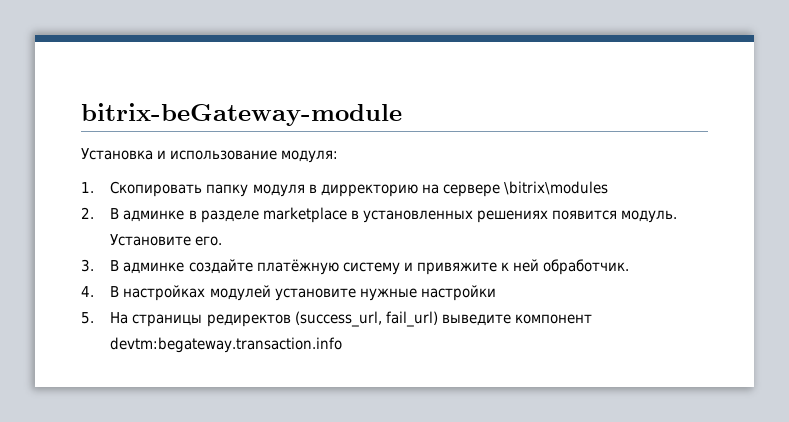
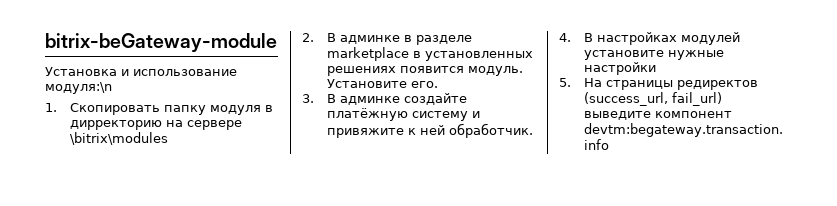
- Установка и использование модуля:
+ Установка и использование модуля:\n

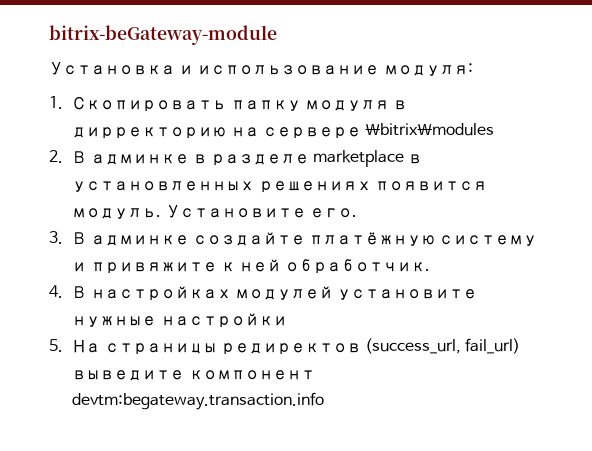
- Установка и использование модуля:\n
+ Установка и использование модуля:

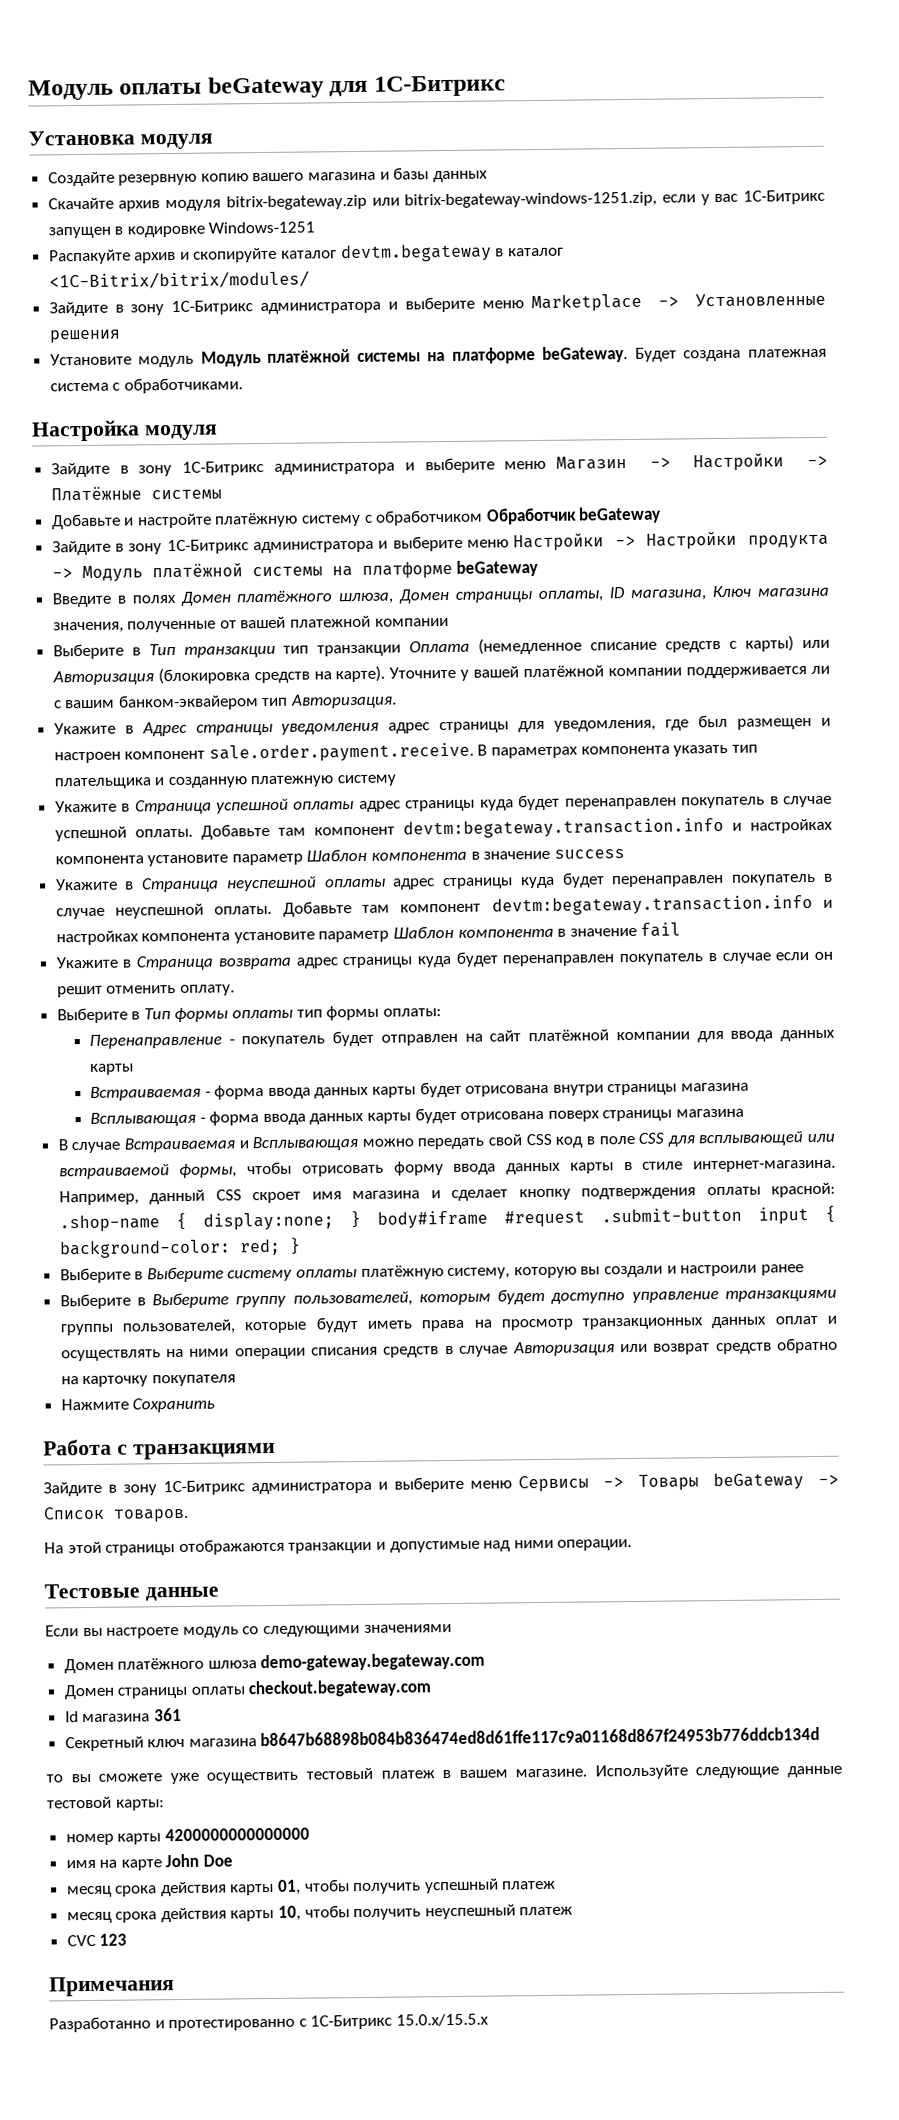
- bitrix-beGateway-module
- Установка и использование модуля:
- 1. Скопировать папку модуля в дирректорию на сервере \bitrix\modules
- 2. В админке в разделе marketplace в установленных решениях появится модуль. Установите его.
- 3. В админке создайте платёжную систему и привяжите к ней обработчик.
- 4. В настройках модулей установите нужные настройки
- 5. На страницы редиректов (success_url, fail_url) выведите компонент devtm:begateway.transaction.info
+ Модуль оплаты beGateway для 1C-Битрикс
+ Установка модуля
+ Создайте резервную копию вашего магазина и базы данных
+ Скачайте архив модуля bitrix-begateway.zip или bitrix-begateway-windows-1251.zip, если у вас 1С-Битрикс запущен в кодировке Windows-1251
+ Распакуйте архив и скопируйте каталог devtm.begateway в каталог <1C-Bitrix/bitrix/modules/
+ Зайдите в зону 1C-Битрикс администратора и выберите меню Marketplace -> Установленные решения
+ Установите модуль Модуль платёжной системы на платформе beGateway. Будет создана платежная система с обработчиками.
+ Настройка модуля
+ Зайдите в зону 1C-Битрикс администратора и выберите меню Магазин -> Настройки -> Платёжные системы
+ Добавьте и настройте платёжную систему с обработчиком Обработчик beGateway
+ Зайдите в зону 1C-Битрикс администратора и выберите меню Настройки -> Настройки продукта -> Модуль платёжной системы на платформе beGateway
+ Введите в полях Домен платёжного шлюза, Домен страницы оплаты, ID магазина, Ключ магазина значения, полученные от вашей платежной компании
+ Выберите в Тип транзакции тип транзакции Оплата (немедленное списание средств с карты) или Авторизация (блокировка средств на карте). Уточните у вашей платёжной компании поддерживается ли с вашим банком-эквайером тип Авторизация.
+ Укажите в Адрес страницы уведомления адрес страницы для уведомления, где был размещен и настроен компонент sale.order.payment.receive. В параметрах компонента указать тип плательщика и созданную платежную систему
+ Укажите в Страница успешной оплаты адрес страницы куда будет перенаправлен покупатель в случае успешной оплаты. Добавьте там компонент devtm:begateway.transaction.info и настройках компонента установите параметр Шаблон компонента в значение success
+ Укажите в Страница неуспешной оплаты адрес страницы куда будет перенаправлен покупатель в случае неуспешной оплаты. Добавьте там компонент devtm:begateway.transaction.info и настройках компонента установите параметр Шаблон компонента в значение fail
+ Укажите в Страница возврата адрес страницы куда будет перенаправлен покупатель в случае если он решит отменить оплату.
+ Выберите в Тип формы оплаты тип формы оплаты:
+ Перенаправление - покупатель будет отправлен на сайт платёжной компании для ввода данных карты
+ Встраиваемая - форма ввода данных карты будет отрисована внутри страницы магазина
+ Всплывающая - форма ввода данных карты будет отрисована поверх страницы магазина
+ В случае Встраиваемая и Всплывающая можно передать свой CSS код в поле CSS для всплывающей или встраиваемой формы, чтобы отрисовать форму ввода данных карты в стиле интернет-магазина. Например, данный CSS скроет имя магазина и сделает кнопку подтверждения оплаты красной: .shop-name { display:none; } body#iframe #request .submit-button input { background-color: red; }
+ Выберите в Выберите систему оплаты платёжную систему, которую вы создали и настроили ранее
+ Выберите в Выберите группу пользователей, которым будет доступно управление транзакциями группы пользователей, которые будут иметь права на просмотр транзакционных данных оплат и осуществлять на ними операции списания средств в случае Авторизация или возврат средств обратно на карточку покупателя
+ Нажмите Сохранить
+ Работа с транзакциями
+ Зайдите в зону 1C-Битрикс администратора и выберите меню Сервисы -> Товары beGateway -> Список товаров.
+ На этой страницы отображаются транзакции и допустимые над ними операции.
+ Тестовые данные
+ Если вы настроете модуль со следующими значениями
+ Домен платёжного шлюза demo-gateway.begateway.com
+ Домен страницы оплаты checkout.begateway.com
+ Id магазина 361
+ Секретный ключ магазина b8647b68898b084b836474ed8d61ffe117c9a01168d867f24953b776ddcb134d
+ то вы сможете уже осуществить тестовый платеж в вашем магазине. Используйте следующие данные тестовой карты:
+ номер карты 4200000000000000
+ имя на карте John Doe
+ месяц срока действия карты 01, чтобы получить успешный платеж
+ месяц срока действия карты 10, чтобы получить неуспешный платеж
+ CVC 123
+ Примечания
+ Разработанно и протестированно с 1С-Битрикс 15.0.x/15.5.x

